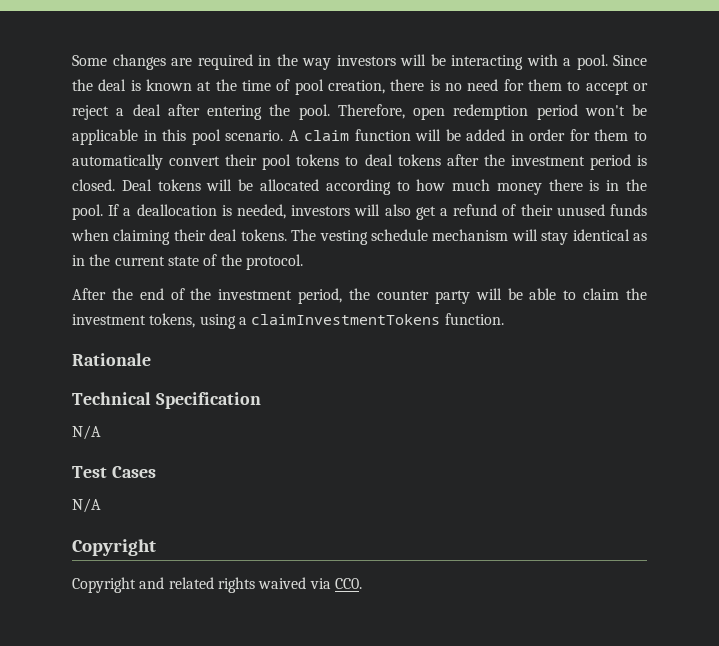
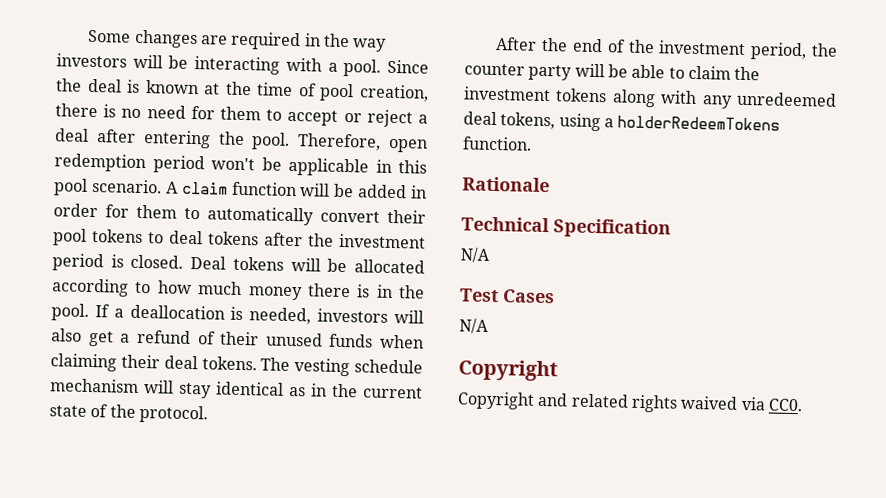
- After the end of the investment period, the counter party will be able to claim the investment tokens, using a claimInvestmentTokens function.
+ After the end of the investment period, the counter party will be able to claim the investment tokens along with any unredeemed deal tokens, using a holderRedeemTokens function.

